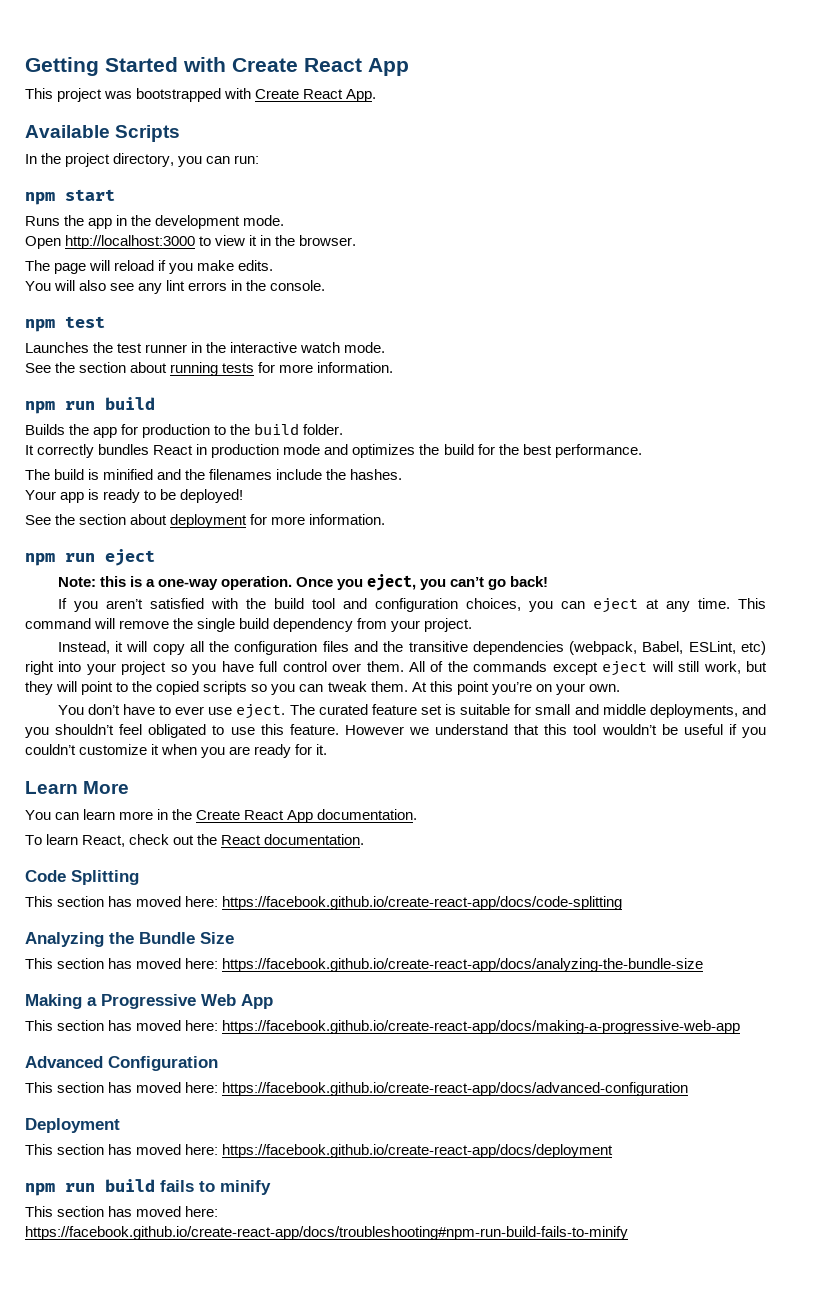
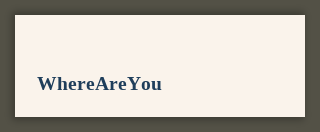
- Getting Started with Create React App
- This project was bootstrapped with Create React App.
- Available Scripts
- In the project directory, you can run:
- npm start
- Runs the app in the development mode.
- Open http://localhost:3000 to view it in the browser.
- The page will reload if you make edits.
- You will also see any lint errors in the console.
- npm test
- Launches the test runner in the interactive watch mode.
- See the section about running tests for more information.
- npm run build
- Builds the app for production to the build folder.
- It correctly bundles React in production mode and optimizes the build for the best performance.
- The build is minified and the filenames include the hashes.
- Your app is ready to be deployed!
- See the section about deployment for more information.
- npm run eject
- Note: this is a one-way operation. Once you eject, you can’t go back!
- If you aren’t satisfied with the build tool and configuration choices, you can eject at any time. This command will remove the single build dependency from your project.
- Instead, it will copy all the configuration files and the transitive dependencies (webpack, Babel, ESLint, etc) right into your project so you have full control over them. All of the commands except eject will still work, but they will point to the copied scripts so you can tweak them. At this point you’re on your own.
- You don’t have to ever use eject. The curated feature set is suitable for small and middle deployments, and you shouldn’t feel obligated to use this feature. However we understand that this tool wouldn’t be useful if you couldn’t customize it when you are ready for it.
- Learn More
- You can learn more in the Create React App documentation.
- To learn React, check out the React documentation.
- Code Splitting
- This section has moved here: https://facebook.github.io/create-react-app/docs/code-splitting
- Analyzing the Bundle Size
- This section has moved here: https://facebook.github.io/create-react-app/docs/analyzing-the-bundle-size
- Making a Progressive Web App
- This section has moved here: https://facebook.github.io/create-react-app/docs/making-a-progressive-web-app
- Advanced Configuration
- This section has moved here: https://facebook.github.io/create-react-app/docs/advanced-configuration
- Deployment
- This section has moved here: https://facebook.github.io/create-react-app/docs/deployment
- npm run build fails to minify
- This section has moved here: https://facebook.github.io/create-react-app/docs/troubleshooting#npm-run-build-fails-to-minify
+ WhereAreYou

